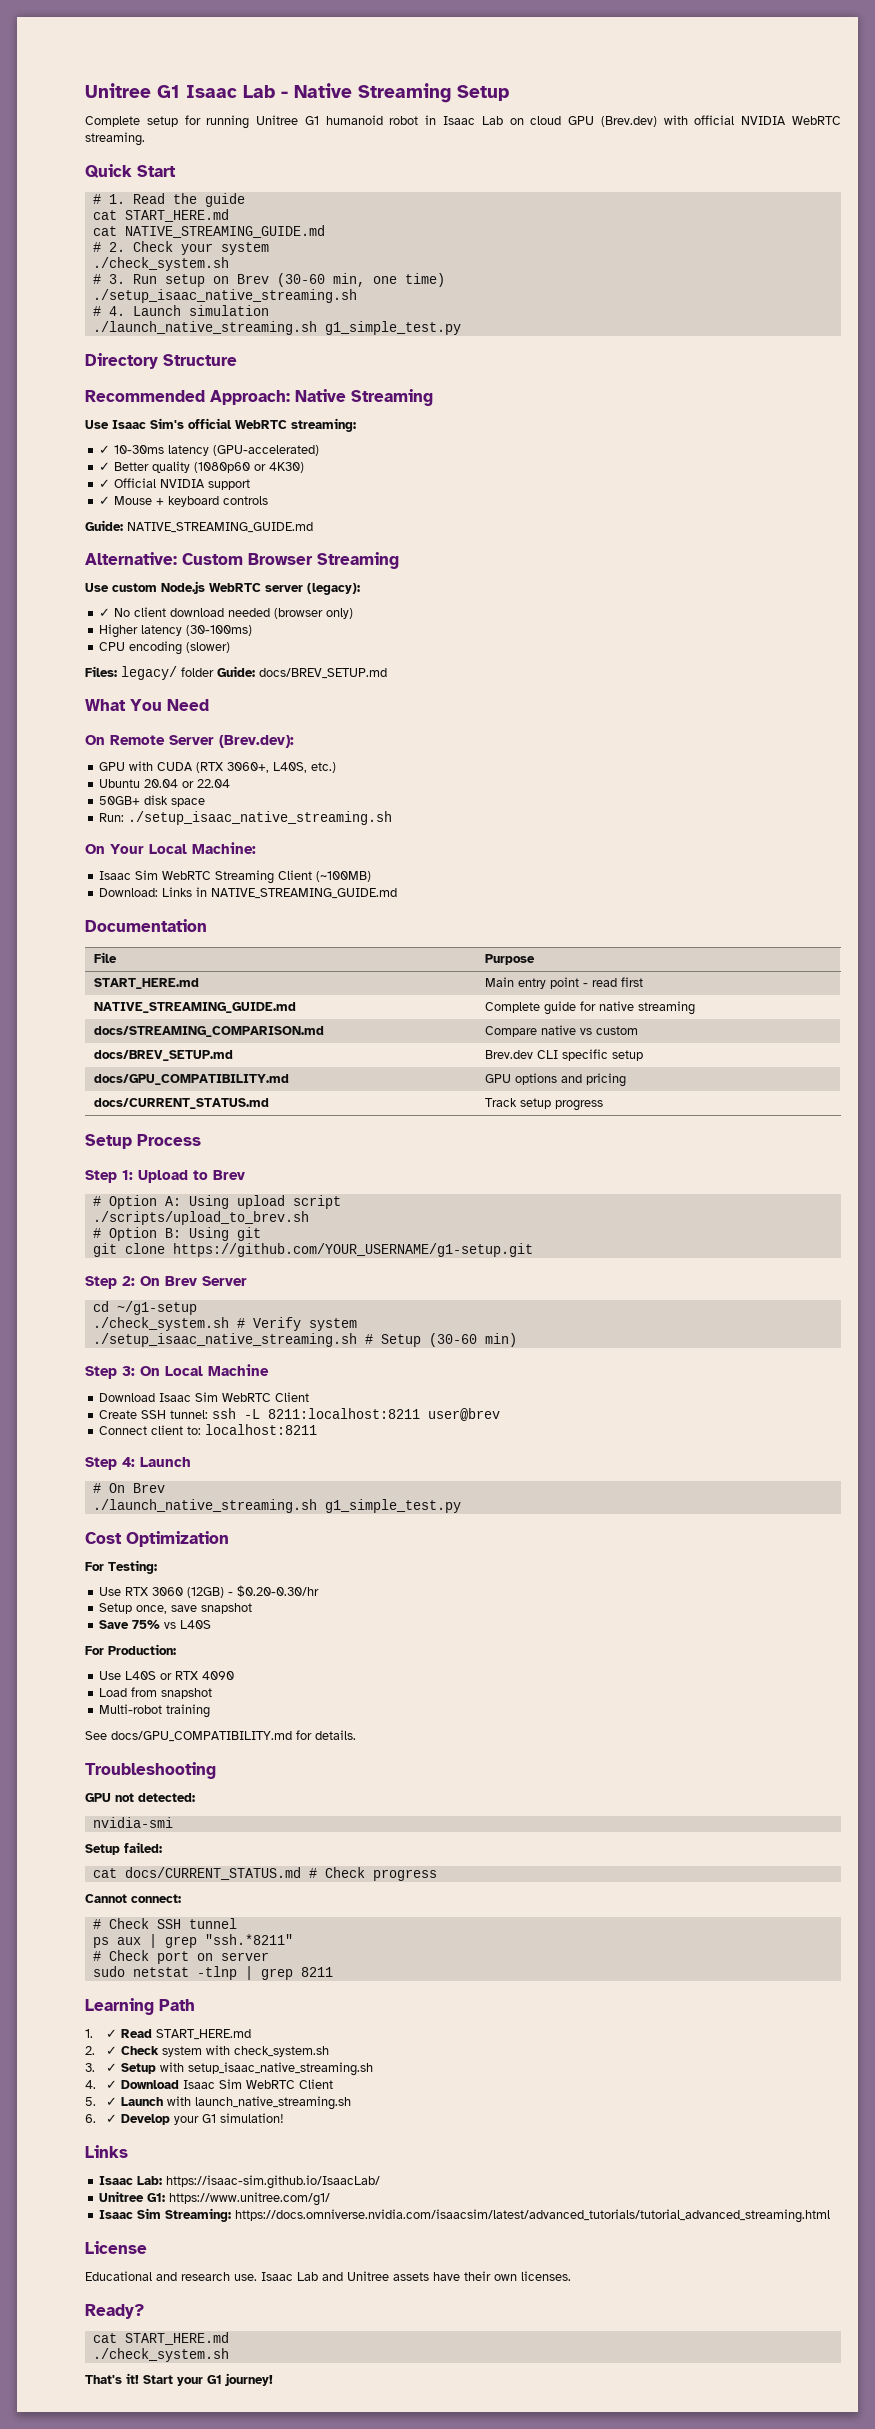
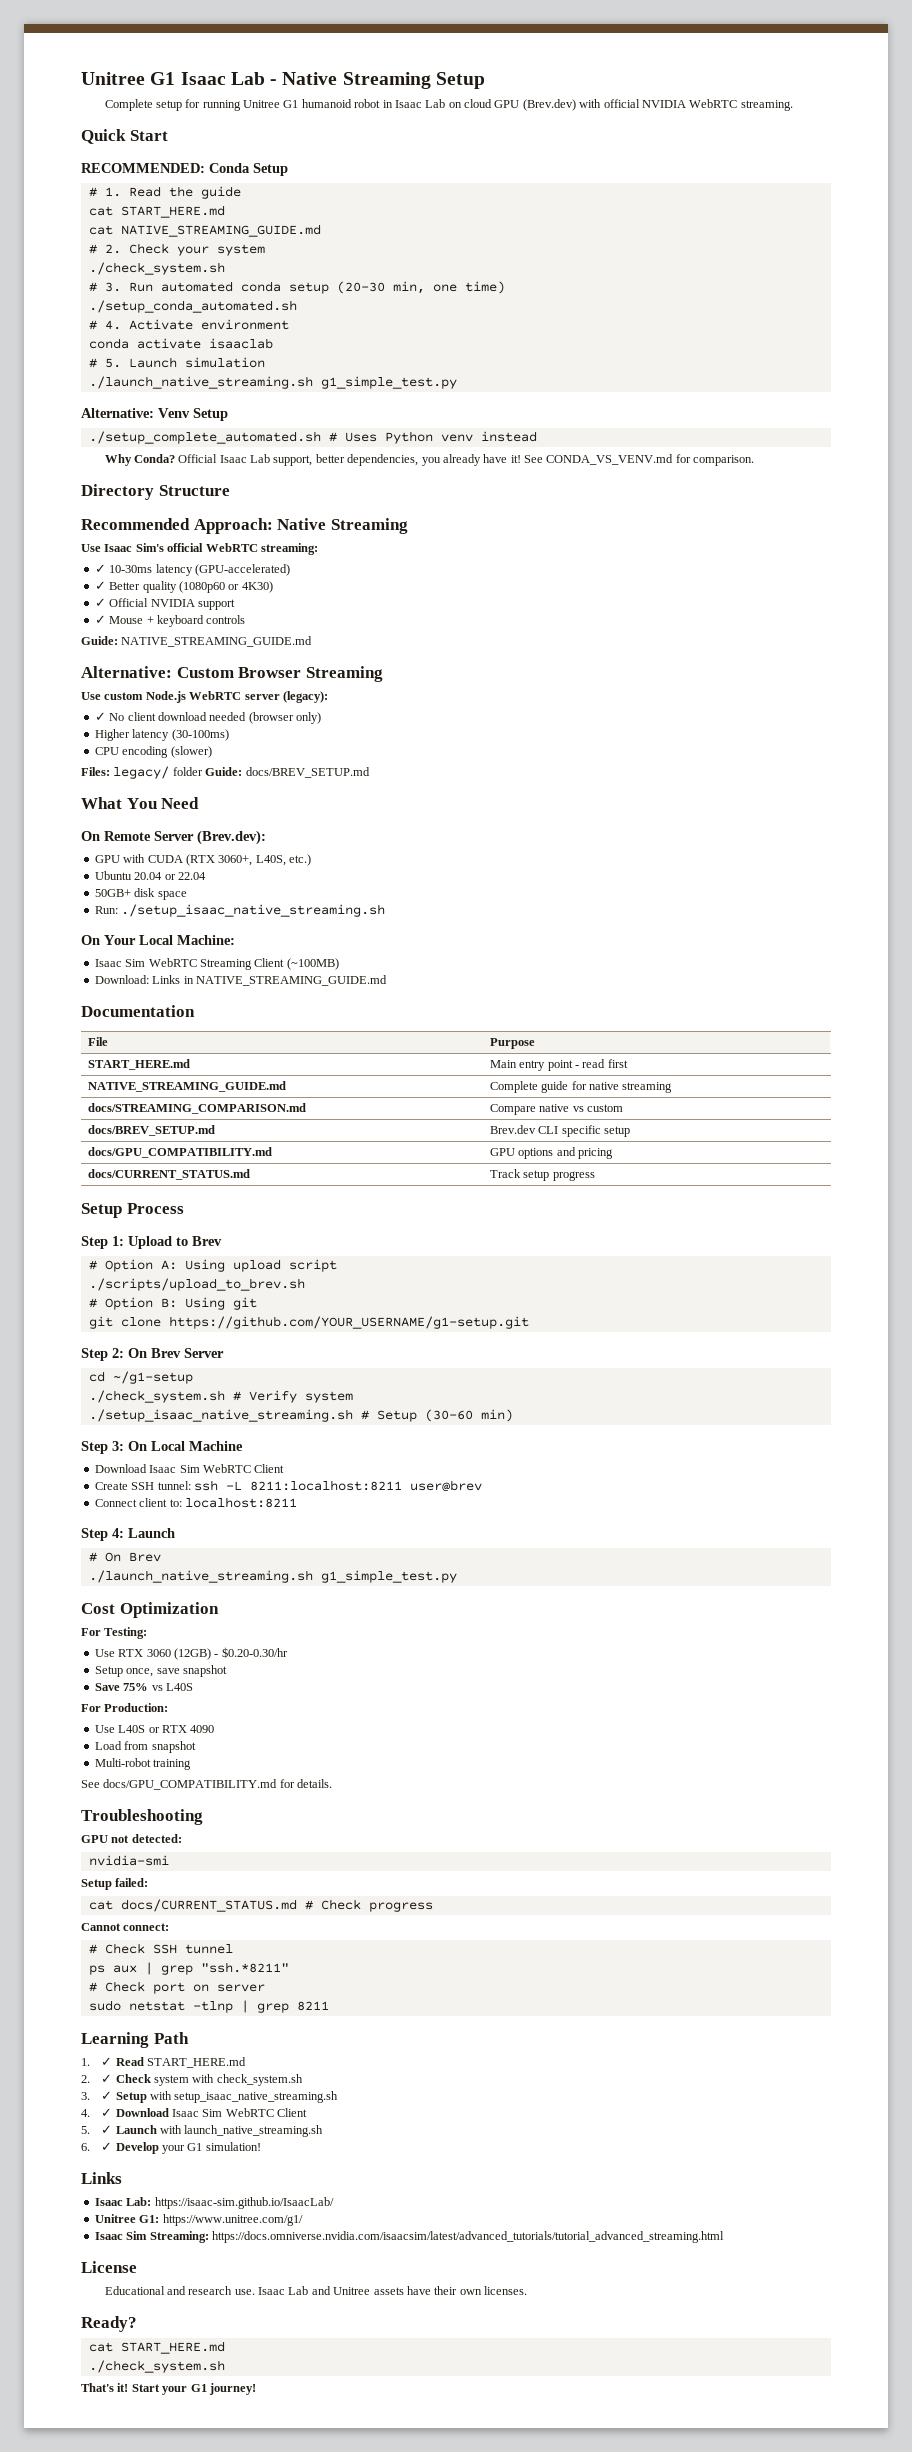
+ RECOMMENDED: Conda Setup
- # 3. Run setup on Brev (30-60 min, one time)
- ./setup_isaac_native_streaming.sh
+ # 3. Run automated conda setup (20-30 min, one time)
+ ./setup_conda_automated.sh
- # 4. Launch simulation
+ # 4. Activate environment
+ conda activate isaaclab
+ # 5. Launch simulation
  ./launch_native_streaming.sh g1_simple_test.py
+ Alternative: Venv Setup
+ ./setup_complete_automated.sh # Uses Python venv instead
+ Why Conda? Official Isaac Lab support, better dependencies, you already have it! See CONDA_VS_VENV.md for comparison.

